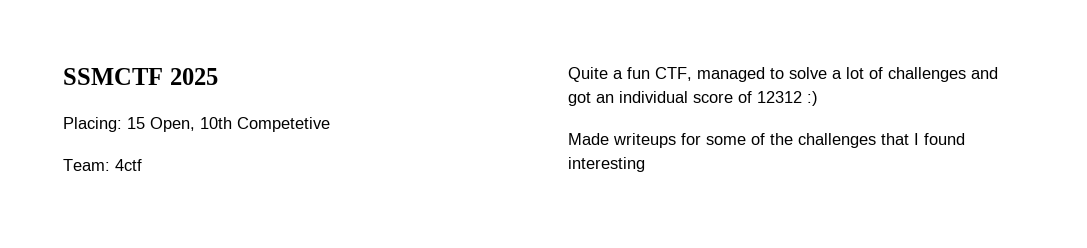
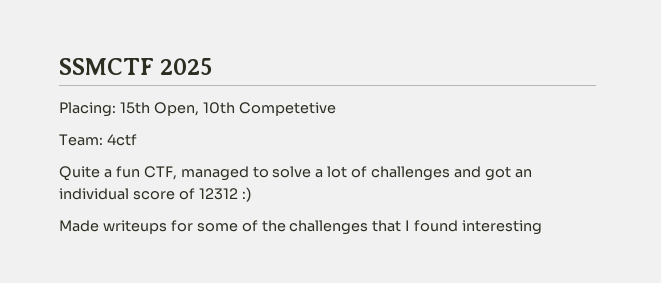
- Placing: 15 Open, 10th Competetive
+ Placing: 15th Open, 10th Competetive

